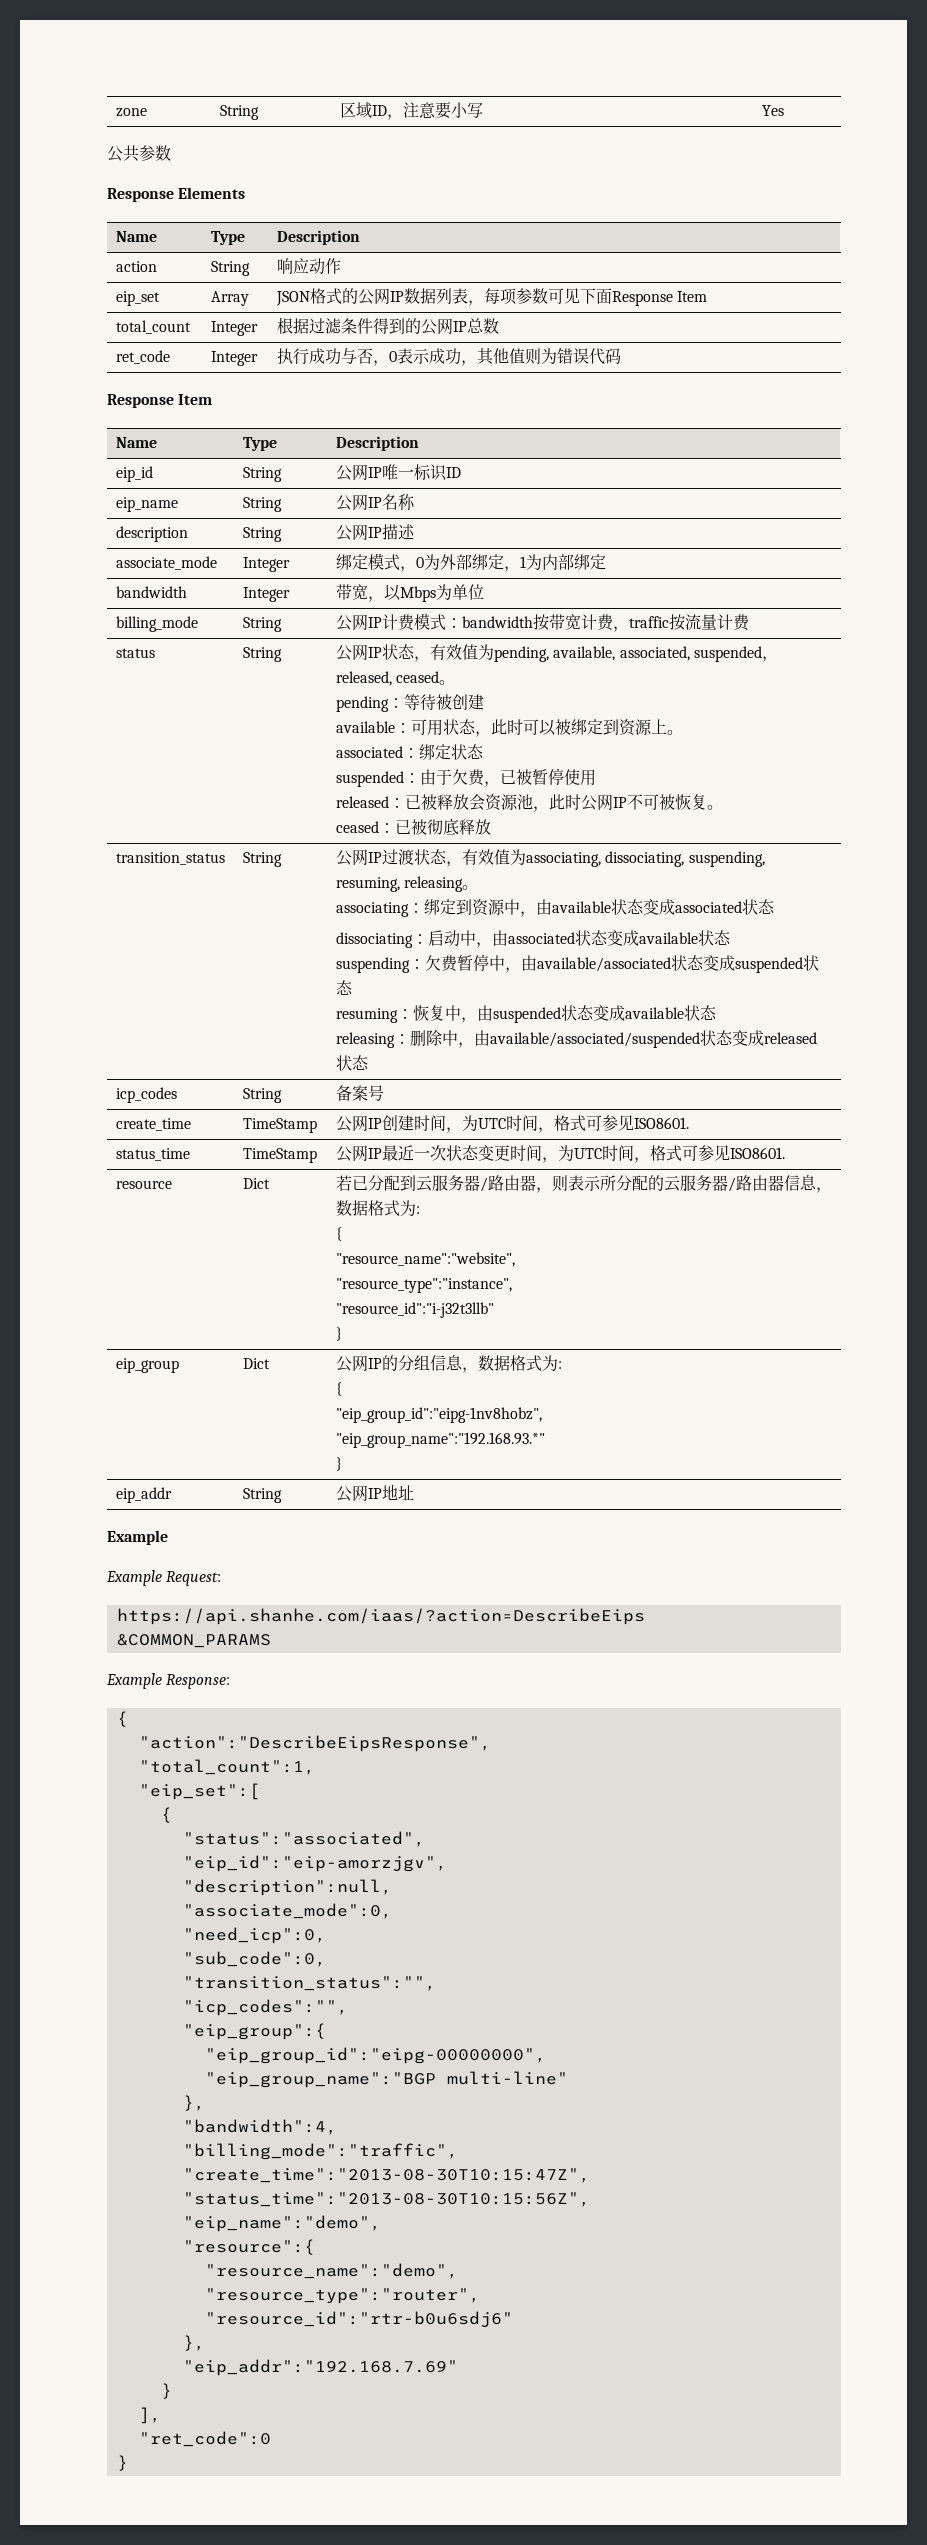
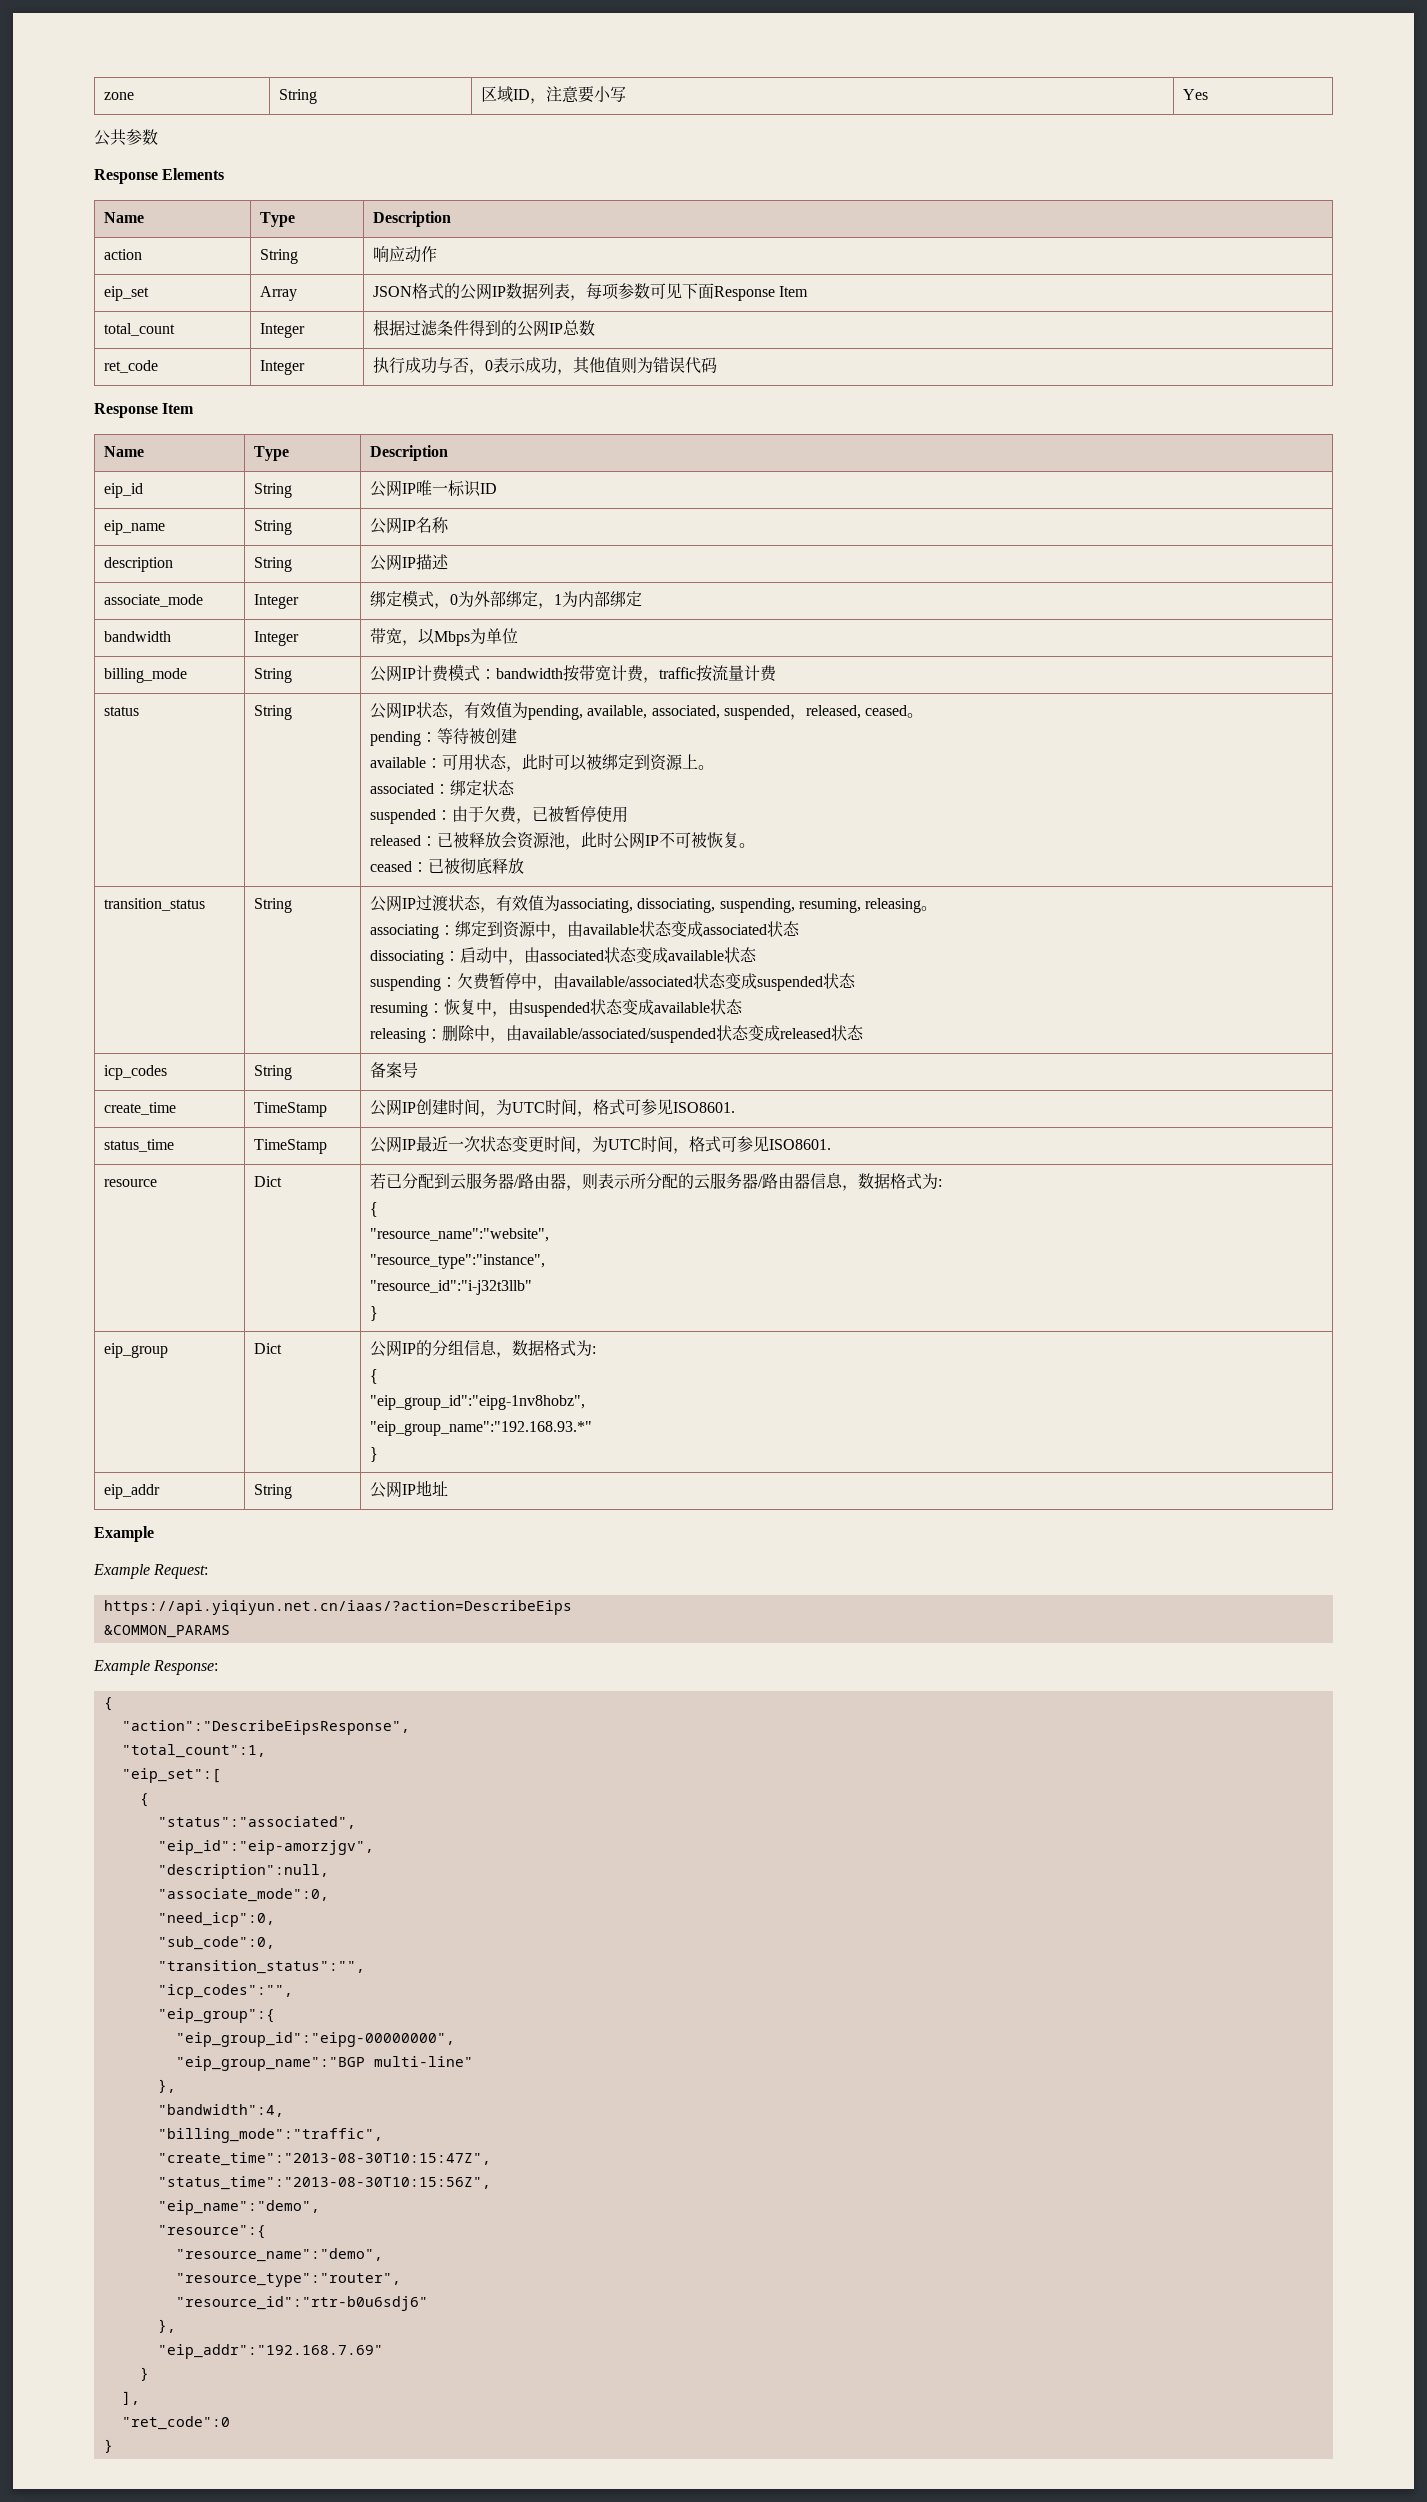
- https://api.shanhe.com/iaas/?action=DescribeEips
+ https://api.yiqiyun.net.cn/iaas/?action=DescribeEips

